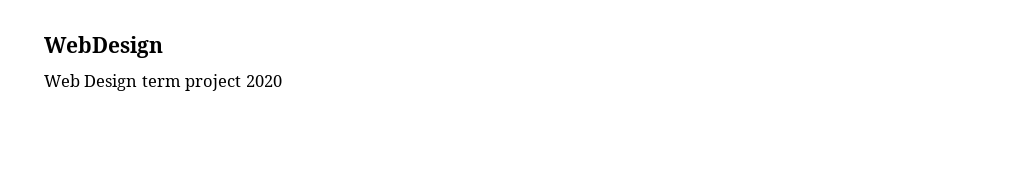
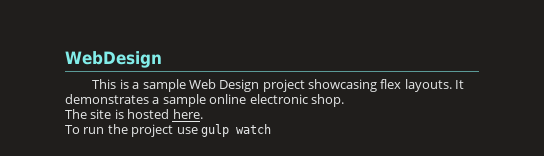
- Web Design term project 2020
+ This is a sample Web Design project showcasing flex layouts. It demonstrates a sample online electronic shop.
+ The site is hosted here.
+ To run the project use gulp watch

